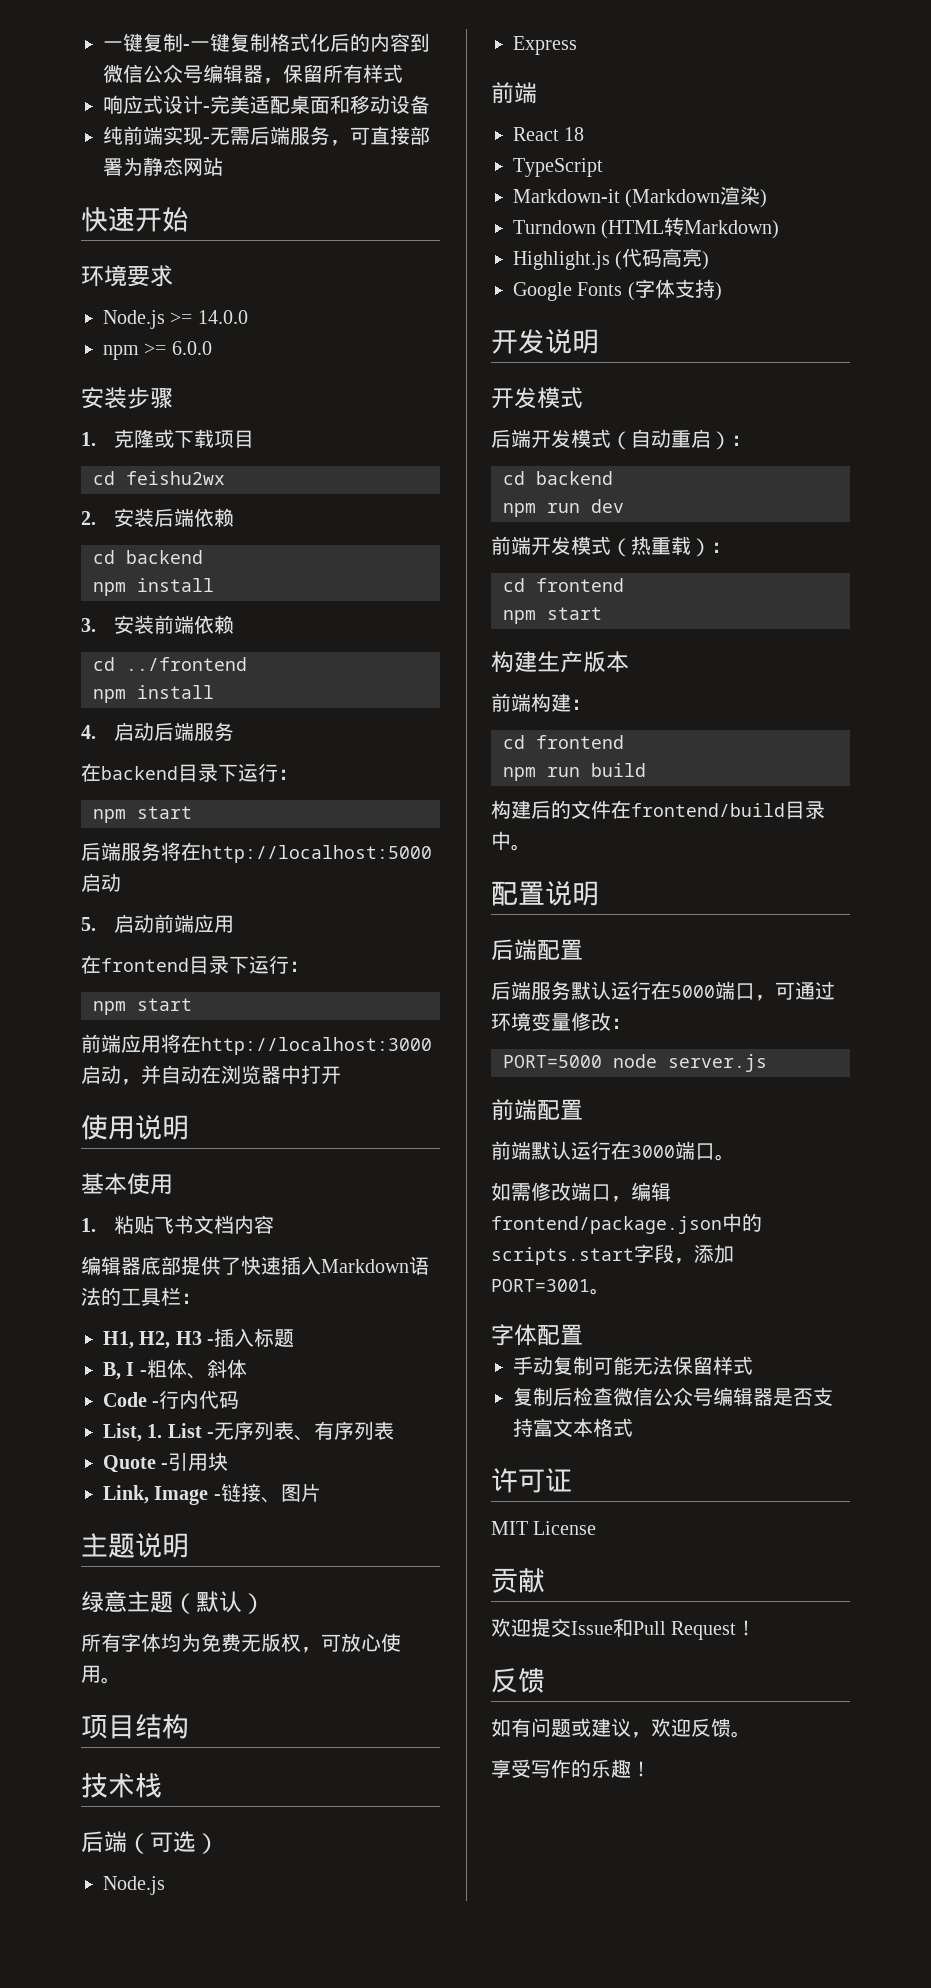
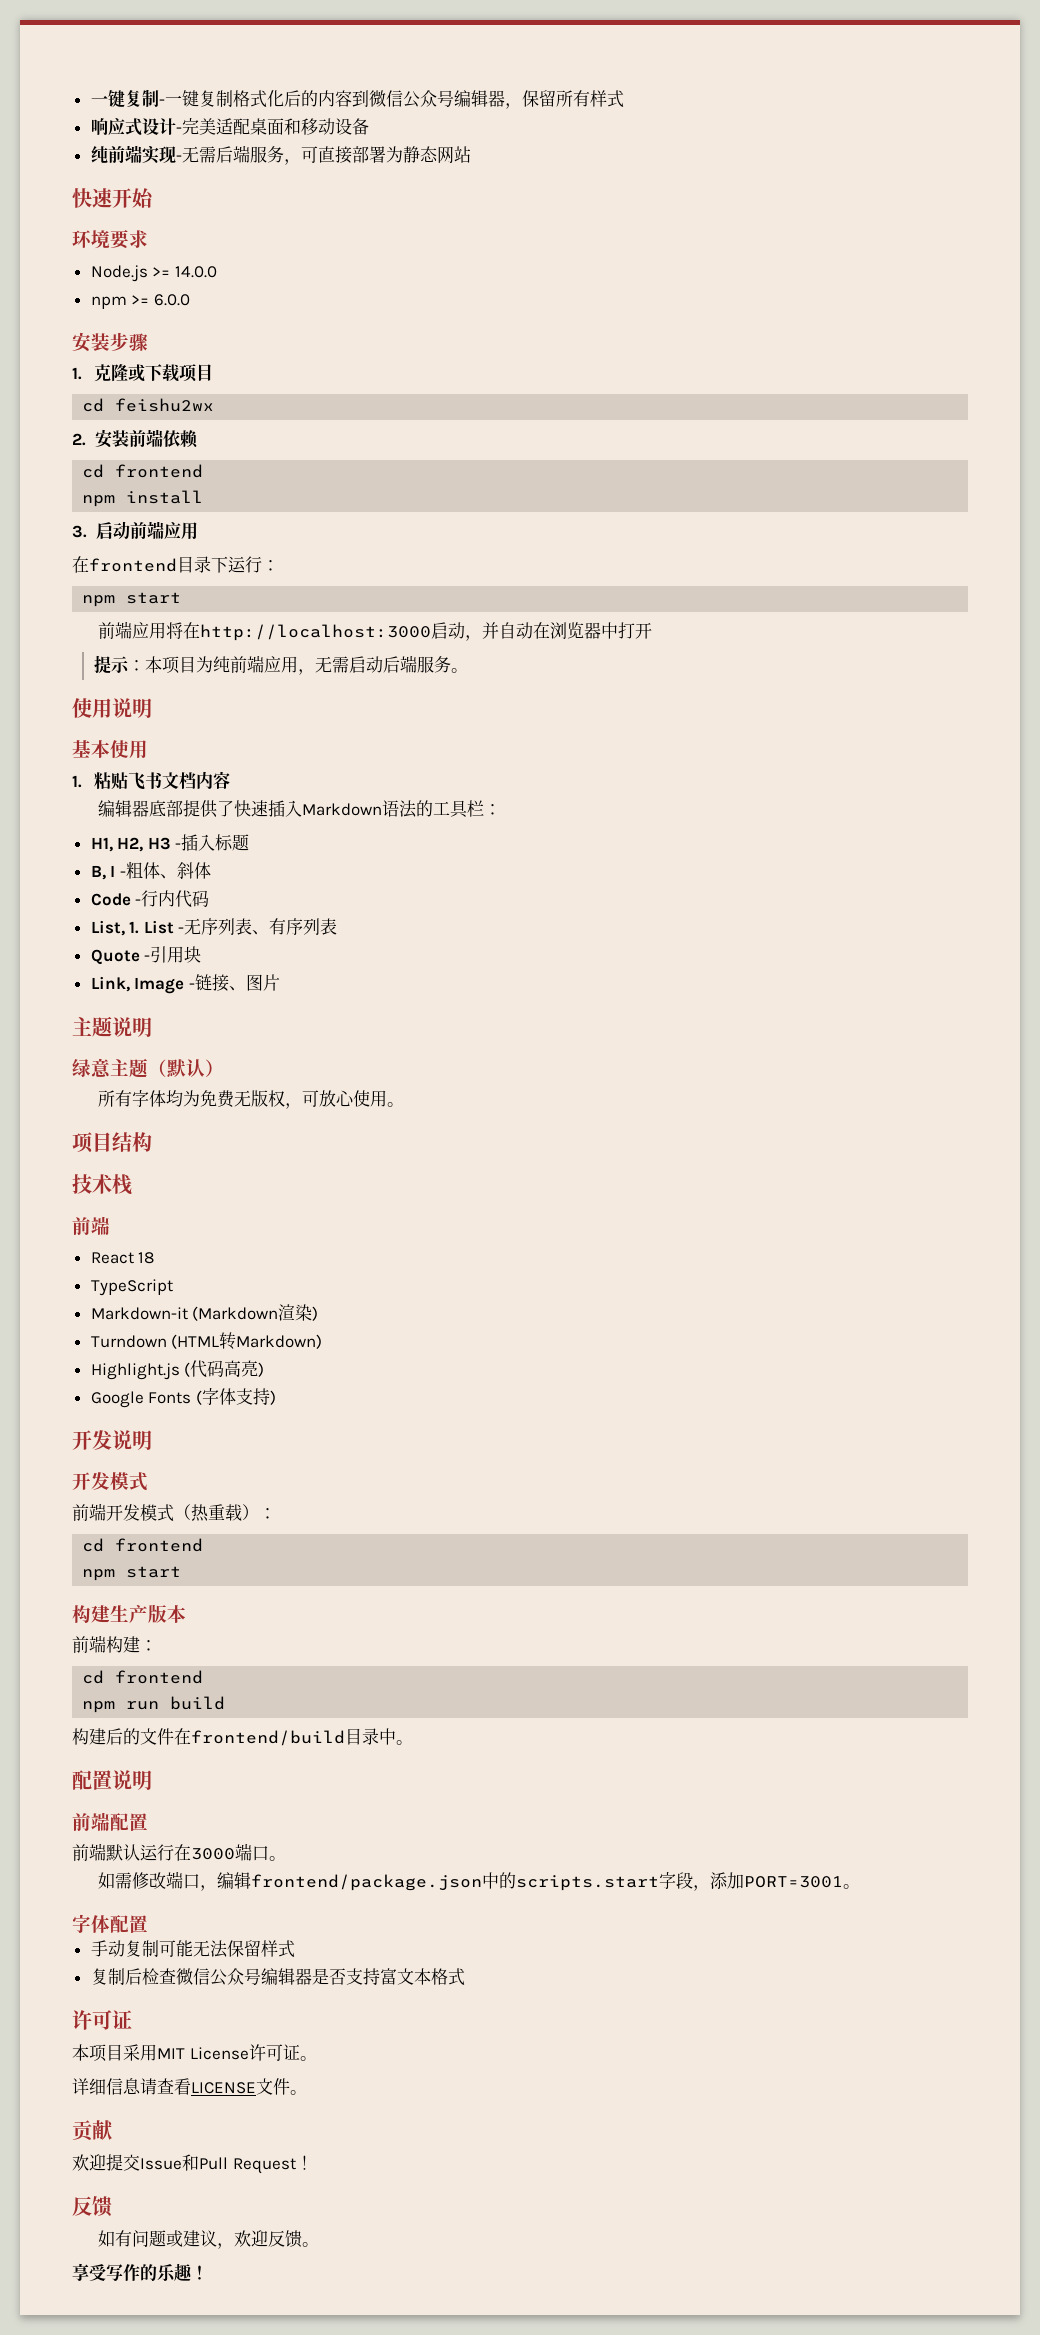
- 2.安装后端依赖
- cd backend
+ 2.安装前端依赖
+ cd frontend
  npm install
- 3.安装前端依赖
- cd ../frontend
- npm install
- 4.启动后端服务
- 在backend目录下运行：
- npm start
- 后端服务将在http://localhost:5000启动
- 5.启动前端应用
+ 3.启动前端应用
+ 提示：本项目为纯前端应用，无需启动后端服务。
- 后端（可选）
- Node.js
- Express
- 后端开发模式（自动重启）：
- cd backend
- npm run dev
- 后端配置
- 后端服务默认运行在5000端口，可通过环境变量修改：
- PORT=5000 node server.js
- MIT License
+ 本项目采用MIT License许可证。
+ 详细信息请查看LICENSE文件。

